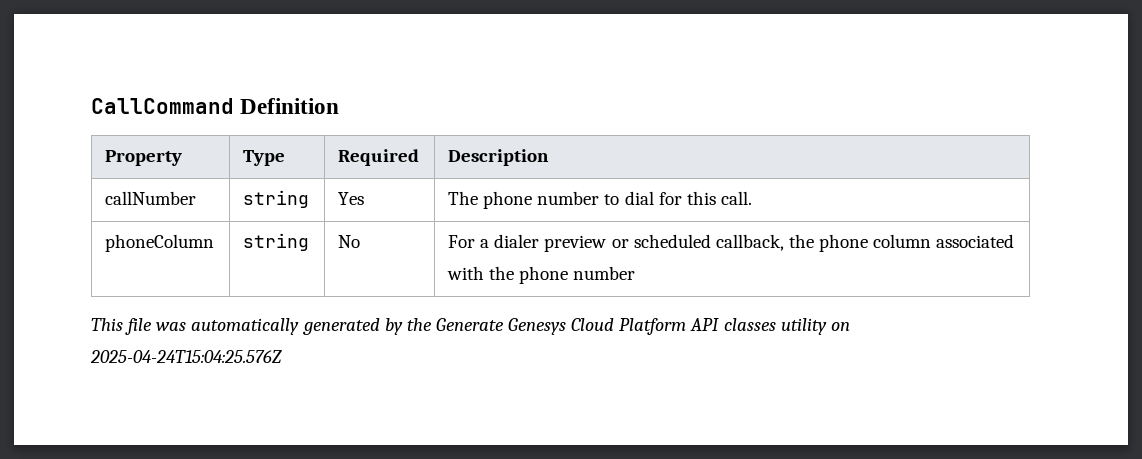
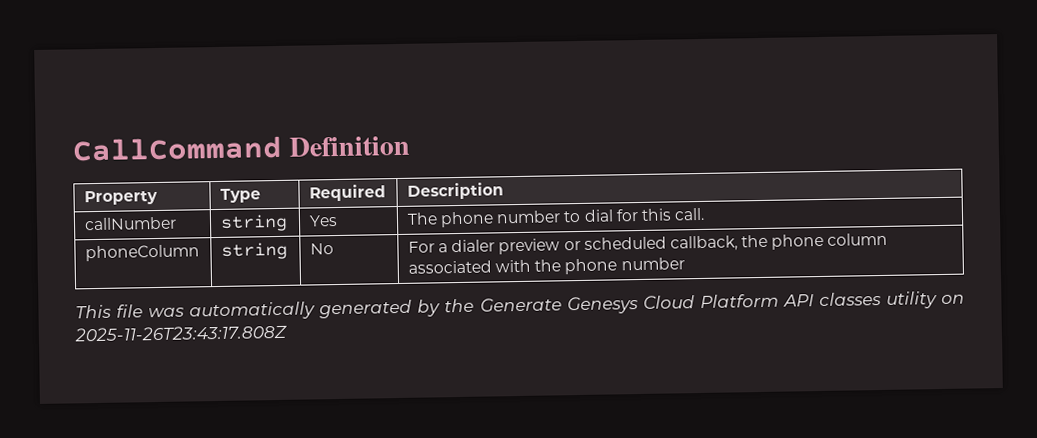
- This file was automatically generated by the Generate Genesys Cloud Platform API classes utility on 2025-04-24T15:04:25.576Z
+ This file was automatically generated by the Generate Genesys Cloud Platform API classes utility on 2025-11-26T23:43:17.808Z

